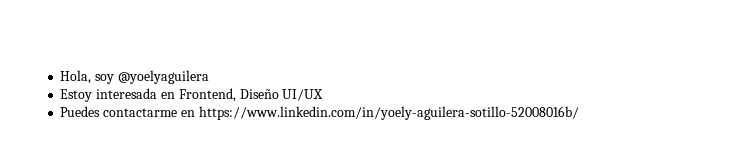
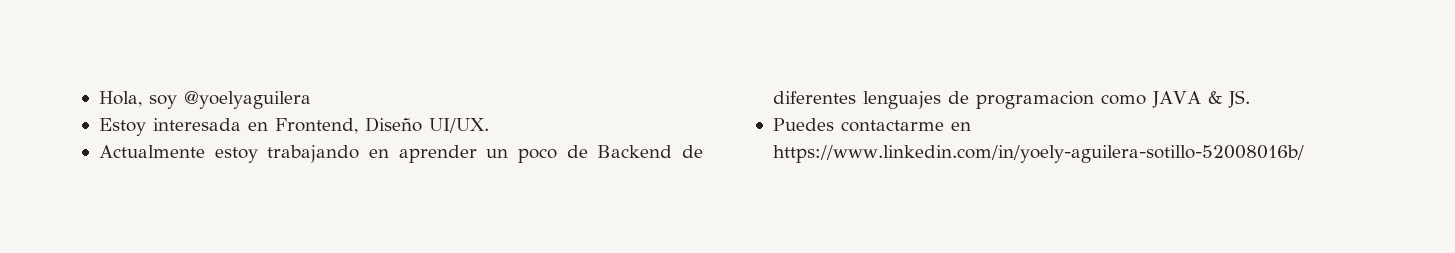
- Estoy interesada en Frontend, Diseño UI/UX
+ Estoy interesada en Frontend, Diseño UI/UX.
+ Actualmente estoy trabajando en aprender un poco de Backend de diferentes lenguajes de programacion como JAVA & JS.

